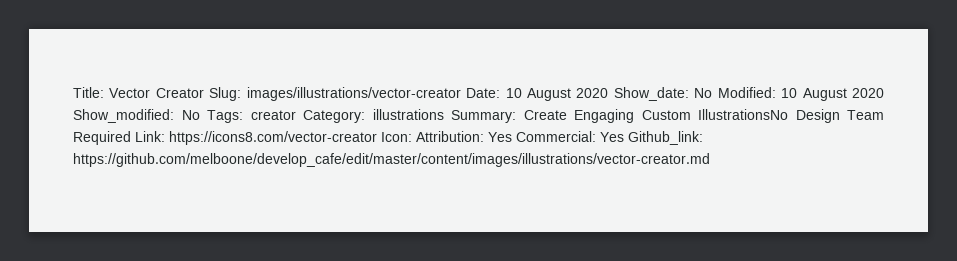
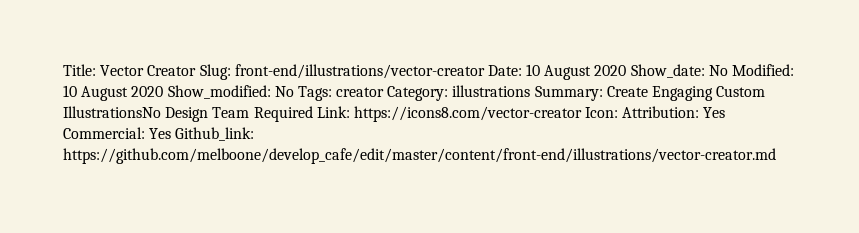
- Title: Vector Creator Slug: images/illustrations/vector-creator Date: 10 August 2020 Show_date: No Modified: 10 August 2020 Show_modified: No Tags: creator Category: illustrations Summary: Create Engaging Custom IllustrationsNo Design Team Required Link: https://icons8.com/vector-creator Icon: Attribution: Yes Commercial: Yes Github_link: https://github.com/melboone/develop_cafe/edit/master/content/images/illustrations/vector-creator.md
+ Title: Vector Creator Slug: front-end/illustrations/vector-creator Date: 10 August 2020 Show_date: No Modified: 10 August 2020 Show_modified: No Tags: creator Category: illustrations Summary: Create Engaging Custom IllustrationsNo Design Team Required Link: https://icons8.com/vector-creator Icon: Attribution: Yes Commercial: Yes Github_link: https://github.com/melboone/develop_cafe/edit/master/content/front-end/illustrations/vector-creator.md

